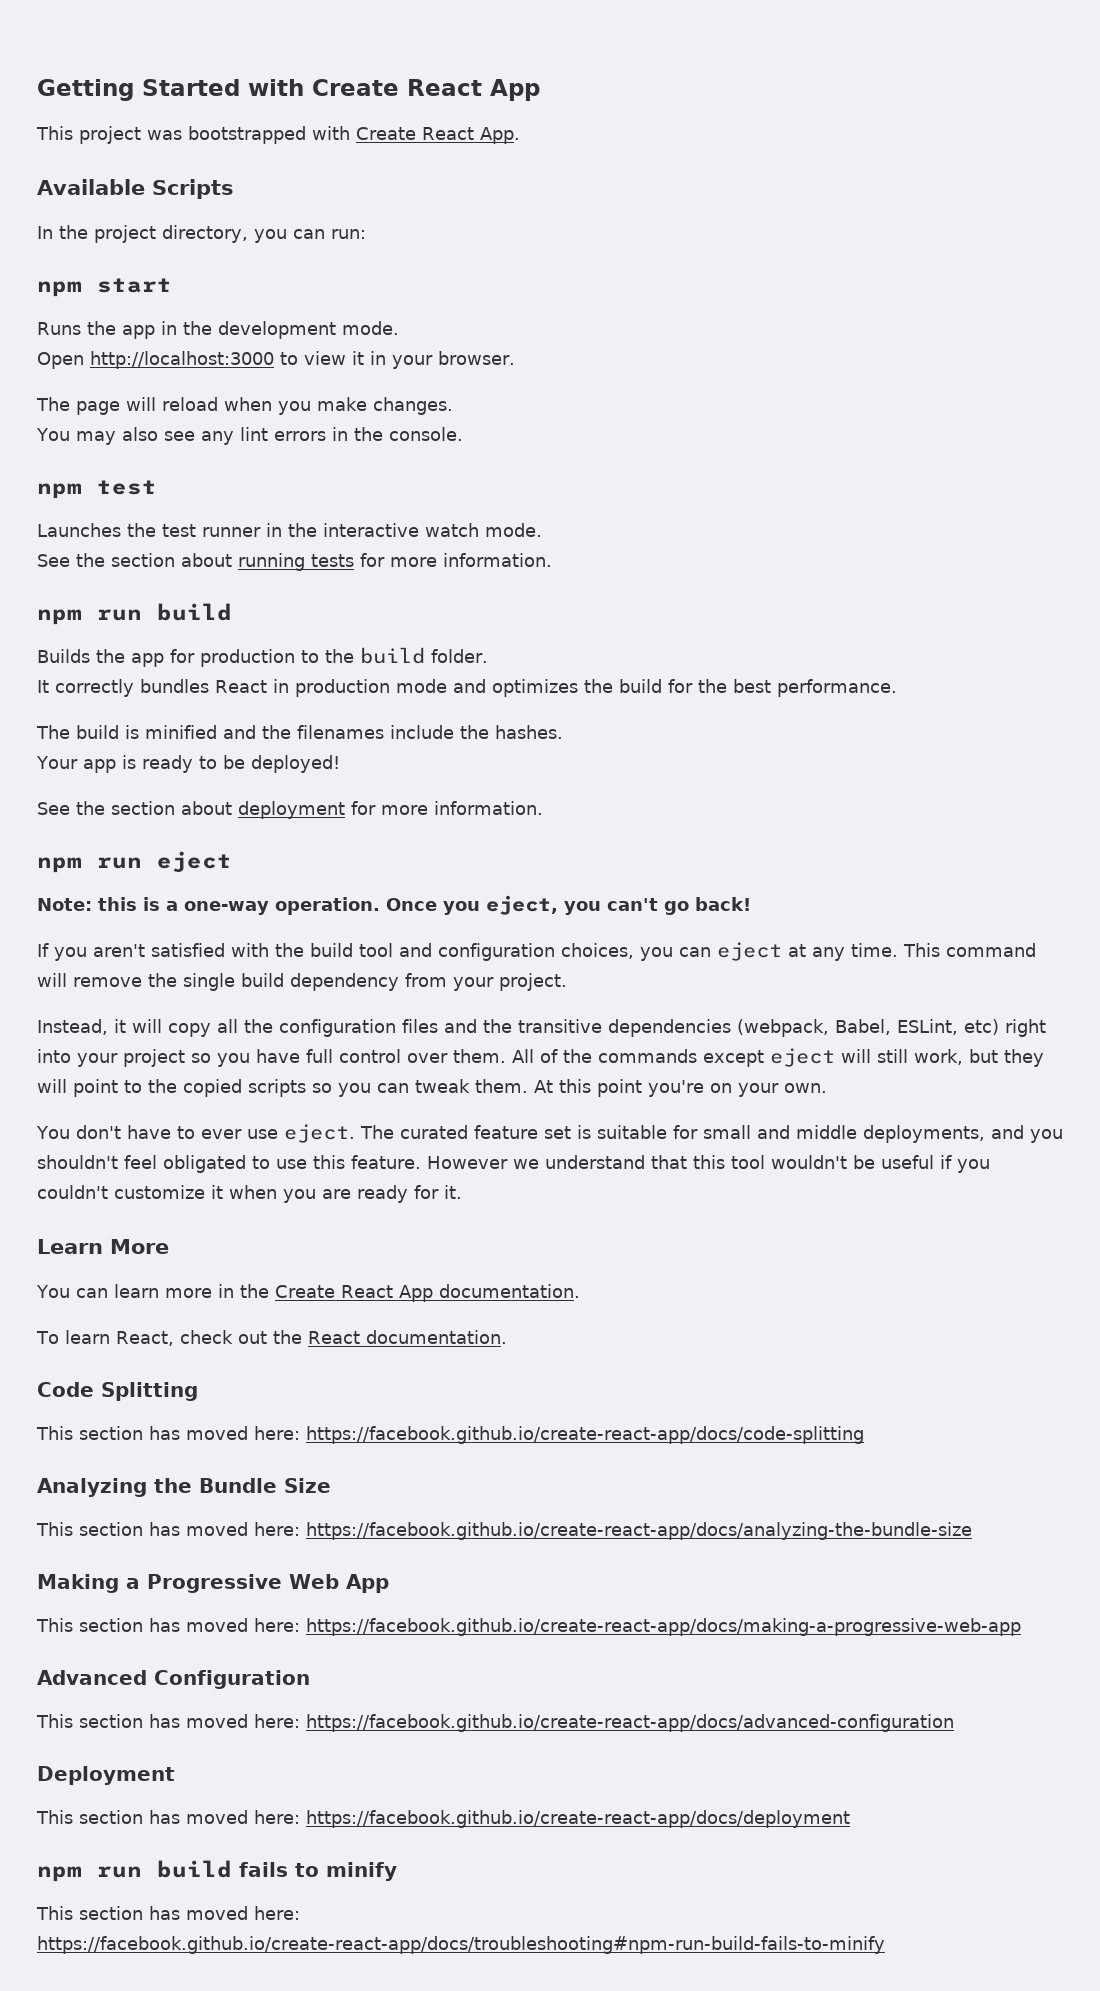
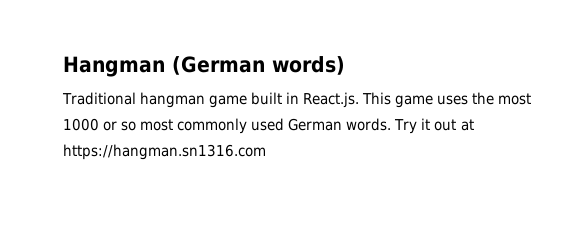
- Getting Started with Create React App
- This project was bootstrapped with Create React App.
- Available Scripts
- In the project directory, you can run:
- npm start
- Runs the app in the development mode.
- Open http://localhost:3000 to view it in your browser.
- The page will reload when you make changes.
- You may also see any lint errors in the console.
- npm test
- Launches the test runner in the interactive watch mode.
- See the section about running tests for more information.
- npm run build
- Builds the app for production to the build folder.
- It correctly bundles React in production mode and optimizes the build for the best performance.
- The build is minified and the filenames include the hashes.
- Your app is ready to be deployed!
- See the section about deployment for more information.
- npm run eject
- Note: this is a one-way operation. Once you eject, you can't go back!
- If you aren't satisfied with the build tool and configuration choices, you can eject at any time. This command will remove the single build dependency from your project.
- Instead, it will copy all the configuration files and the transitive dependencies (webpack, Babel, ESLint, etc) right into your project so you have full control over them. All of the commands except eject will still work, but they will point to the copied scripts so you can tweak them. At this point you're on your own.
- You don't have to ever use eject. The curated feature set is suitable for small and middle deployments, and you shouldn't feel obligated to use this feature. However we understand that this tool wouldn't be useful if you couldn't customize it when you are ready for it.
- Learn More
- You can learn more in the Create React App documentation.
- To learn React, check out the React documentation.
- Code Splitting
- This section has moved here: https://facebook.github.io/create-react-app/docs/code-splitting
- Analyzing the Bundle Size
- This section has moved here: https://facebook.github.io/create-react-app/docs/analyzing-the-bundle-size
- Making a Progressive Web App
- This section has moved here: https://facebook.github.io/create-react-app/docs/making-a-progressive-web-app
- Advanced Configuration
- This section has moved here: https://facebook.github.io/create-react-app/docs/advanced-configuration
- Deployment
- This section has moved here: https://facebook.github.io/create-react-app/docs/deployment
- npm run build fails to minify
- This section has moved here: https://facebook.github.io/create-react-app/docs/troubleshooting#npm-run-build-fails-to-minify
+ Hangman (German words)
+ Traditional hangman game built in React.js. This game uses the most 1000 or so most commonly used German words. Try it out at https://hangman.sn1316.com

